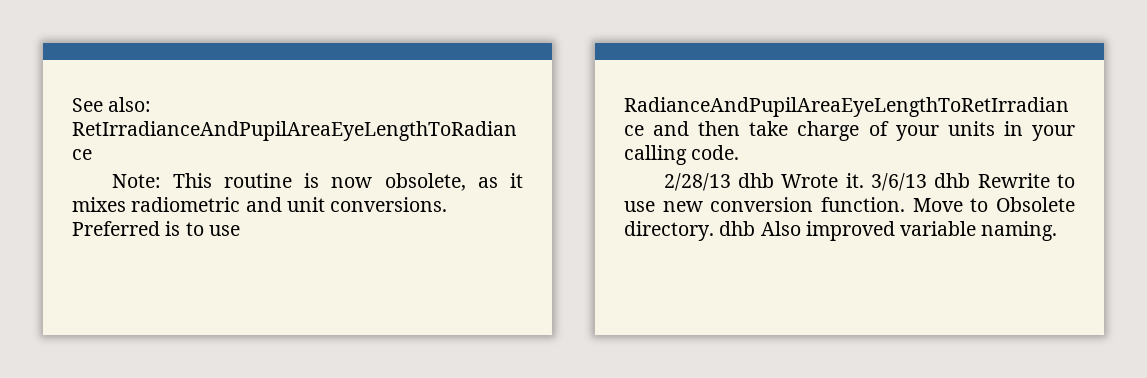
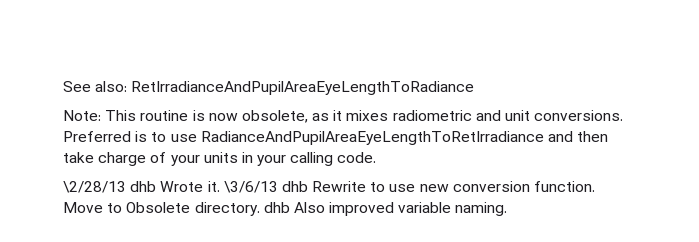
- 2/28/13 dhb Wrote it.
+ \2/28/13 dhb Wrote it.
- 3/6/13 dhb Rewrite to use new conversion function.
+ \3/6/13 dhb Rewrite to use new conversion function.

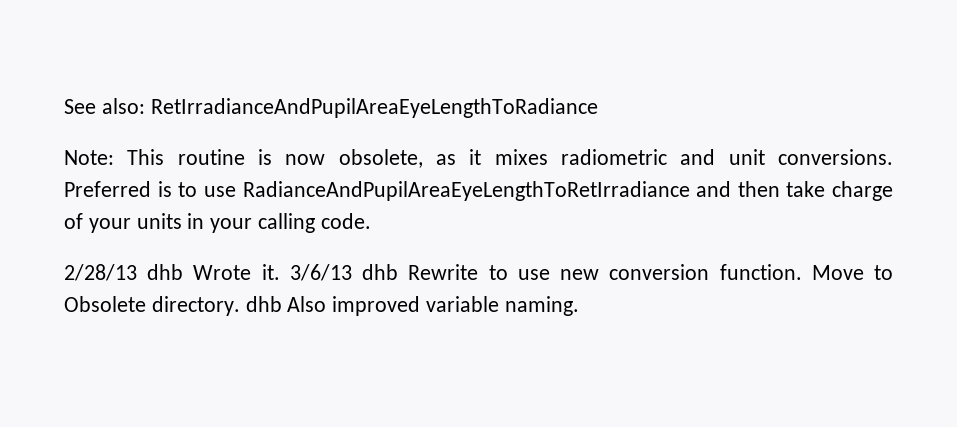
- \2/28/13 dhb Wrote it.
+ 2/28/13 dhb Wrote it.
- \3/6/13 dhb Rewrite to use new conversion function.
+ 3/6/13 dhb Rewrite to use new conversion function.

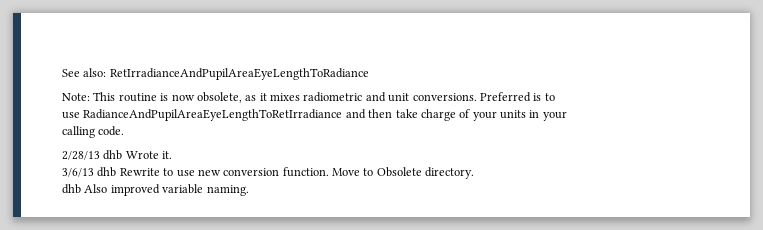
- Preferred is to use RadianceAndPupilAreaEyeLengthToRetIrradiance and then take charge of your units in your calling code.
+ Preferred is to
+ use RadianceAndPupilAreaEyeLengthToRetIrradiance and then take charge of your units in your
+ calling code.
- 2/28/13 dhb Wrote it. 3/6/13 dhb Rewrite to use new conversion function.
+ 2/28/13 dhb Wrote it.
+ 3/6/13 dhb Rewrite to use new conversion function.
- Move to Obsolete directory. dhb Also improved variable naming.
+ Move to Obsolete directory.
+ dhb Also improved variable naming.

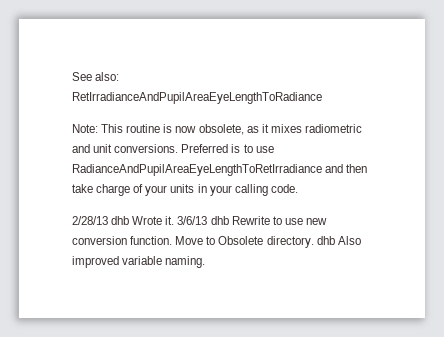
- Preferred is to
- use RadianceAndPupilAreaEyeLengthToRetIrradiance and then take charge of your units in your
- calling code.
+ Preferred is to use RadianceAndPupilAreaEyeLengthToRetIrradiance and then take charge of your units in your calling code.
- 2/28/13 dhb Wrote it.
- 3/6/13 dhb Rewrite to use new conversion function.
+ 2/28/13 dhb Wrote it. 3/6/13 dhb Rewrite to use new conversion function.
- Move to Obsolete directory.
- dhb Also improved variable naming.
+ Move to Obsolete directory. dhb Also improved variable naming.

